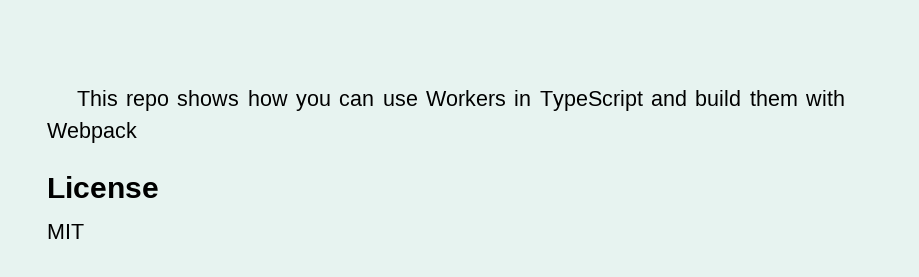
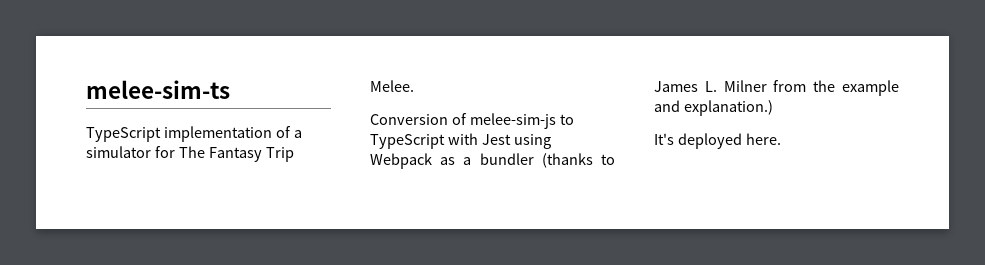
- This repo shows how you can use Workers in TypeScript and build them with Webpack
- License
- MIT
+ melee-sim-ts
+ TypeScript implementation of a simulator for The Fantasy Trip Melee.
+ Conversion of melee-sim-js to TypeScript with Jest using Webpack as a bundler (thanks to James L. Milner from the example and explanation.)
+ It's deployed here.

